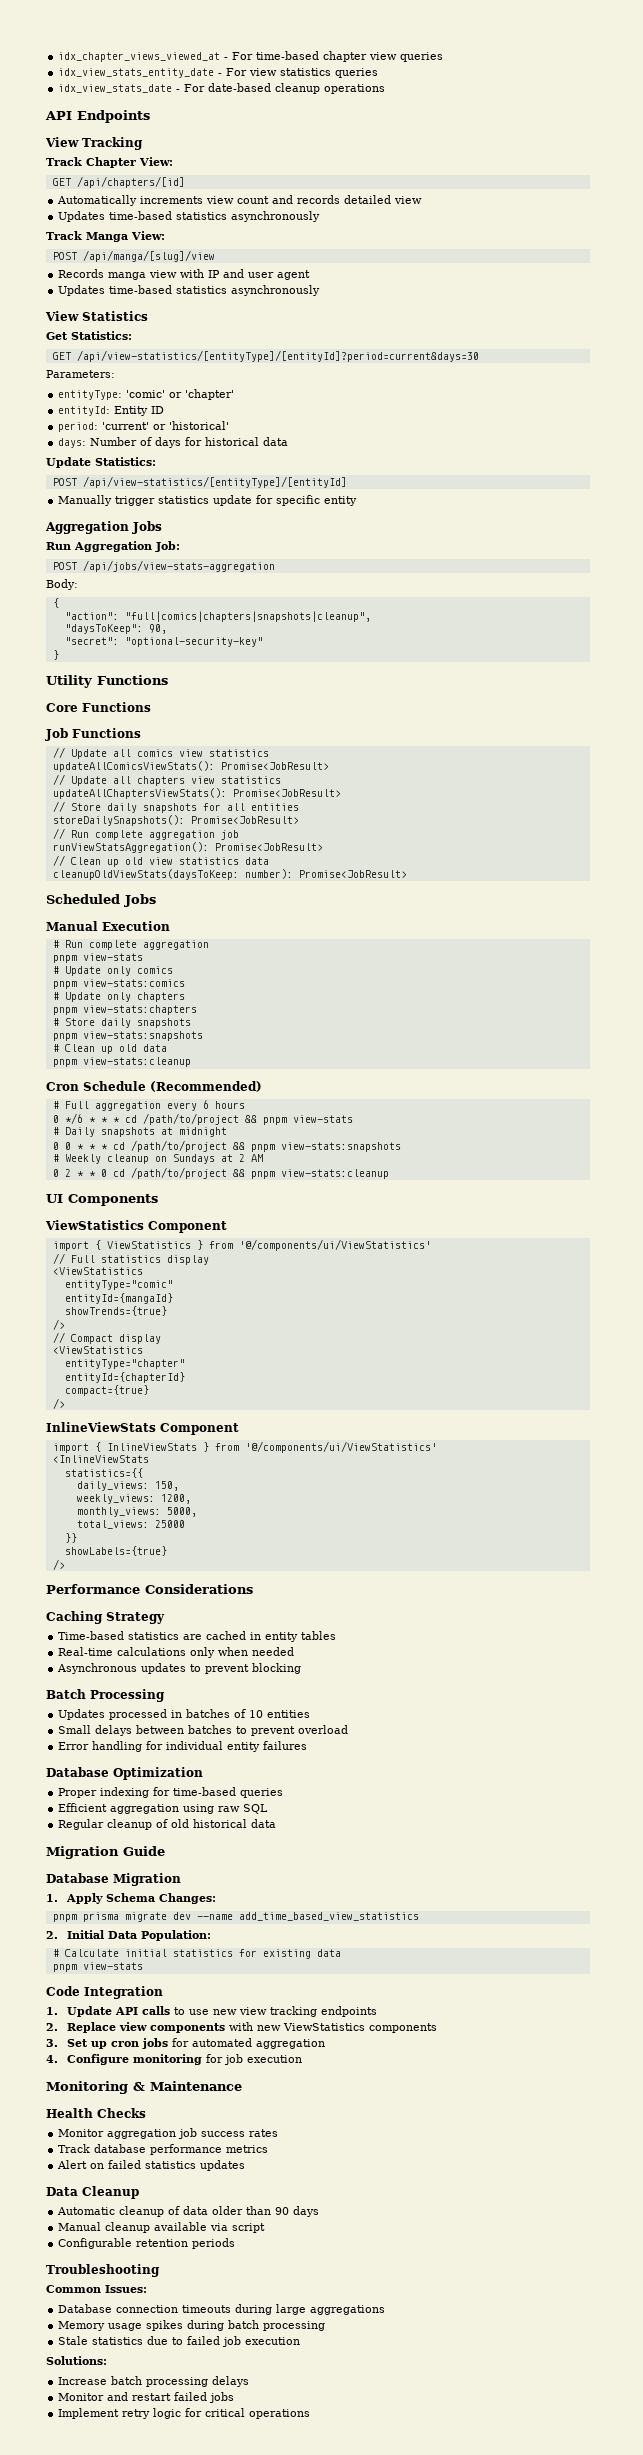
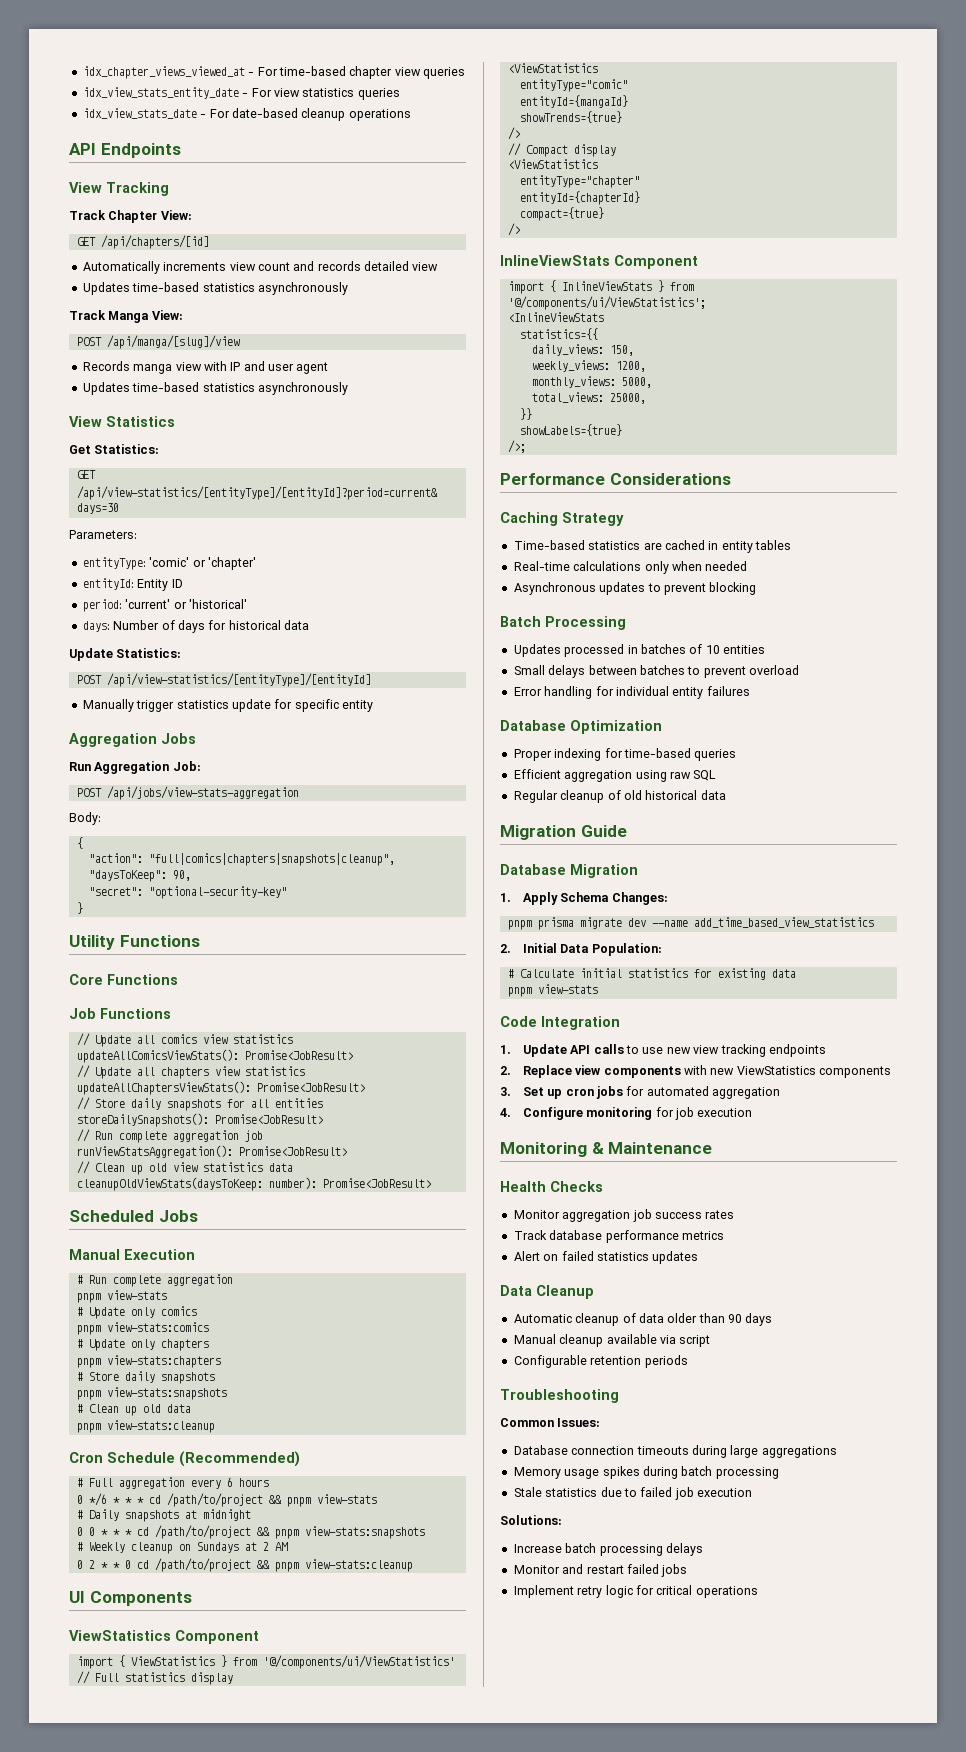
- import { InlineViewStats } from '@/components/ui/ViewStatistics'
+ import { InlineViewStats } from '@/components/ui/ViewStatistics';
- total_views: 25000
+ total_views: 25000,
  showLabels={true}
- />
+ />;

